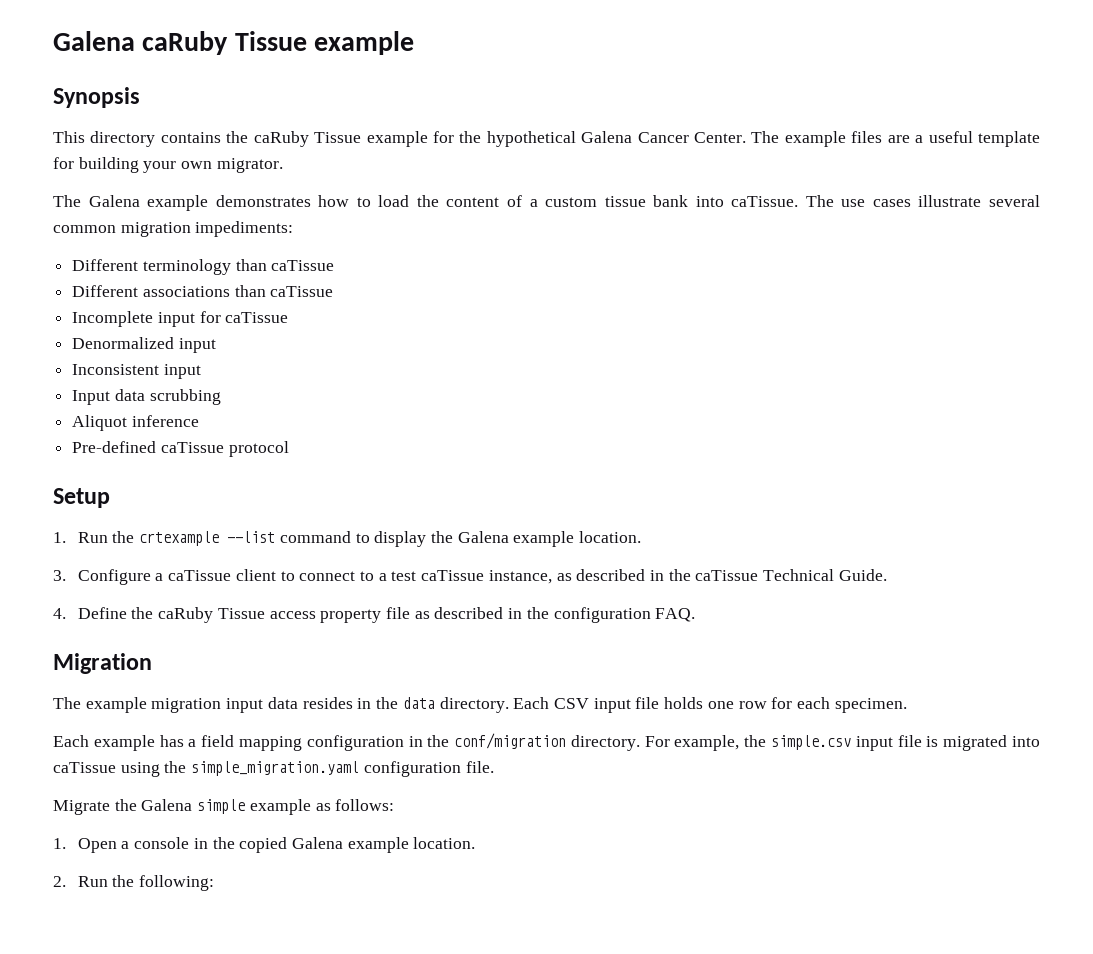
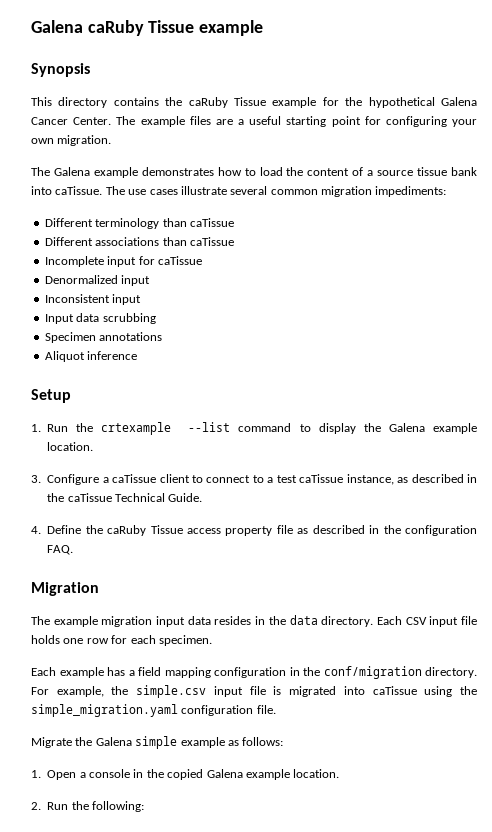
- The example files are a useful template for building your own migrator.
+ The example files are a useful starting point for configuring your own migration.
- The Galena example demonstrates how to load the content of a custom tissue bank into caTissue.
+ The Galena example demonstrates how to load the content of a source tissue bank into caTissue.
+ Specimen annotations
- Pre-defined caTissue protocol

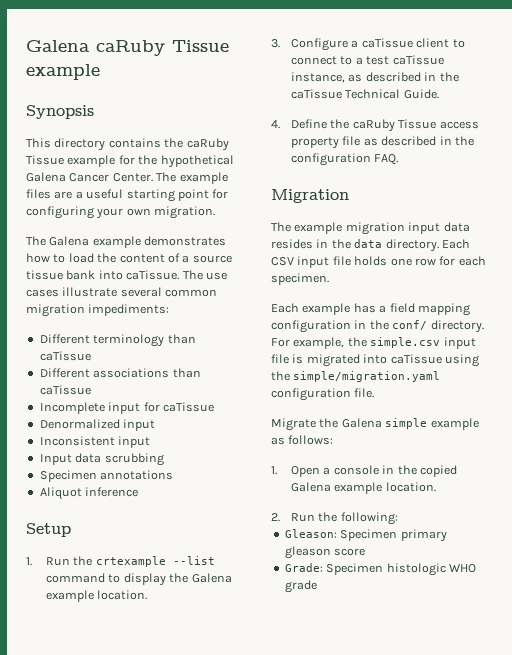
- Each example has a field mapping configuration in the conf/migration directory.
+ Each example has a field mapping configuration in the conf/ directory.
- For example, the simple.csv input file is migrated into caTissue using the simple_migration.yaml configuration file.
+ For example, the simple.csv input file is migrated into caTissue using the simple/migration.yaml configuration file.
+ Gleason: Specimen primary gleason score
+ Grade: Specimen histologic WHO grade

